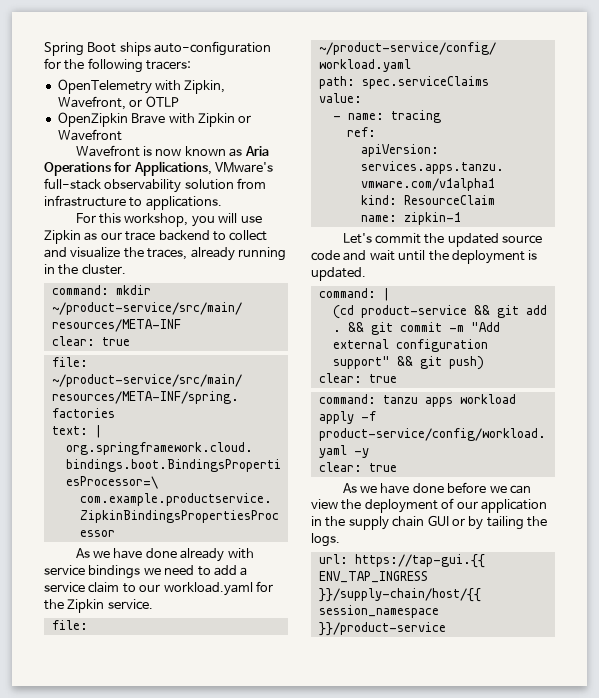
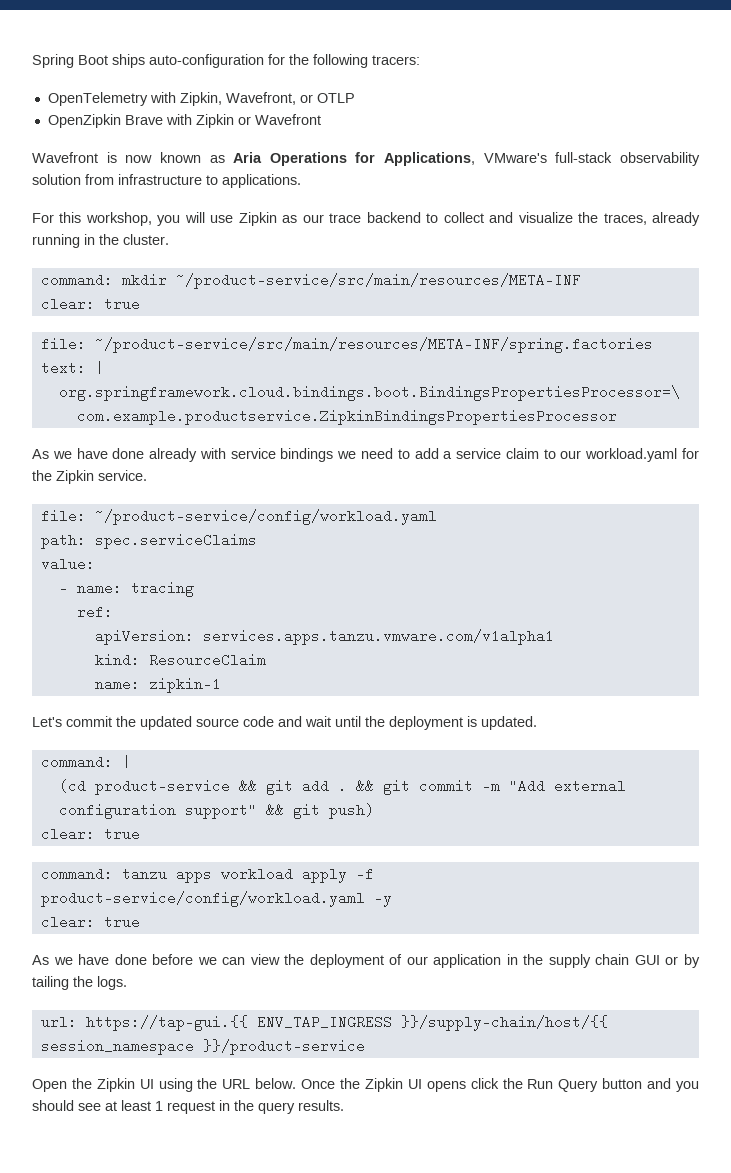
+ Open the Zipkin UI using the URL below. Once the Zipkin UI opens click the Run Query button and you should see at least 1 request in the query results.

